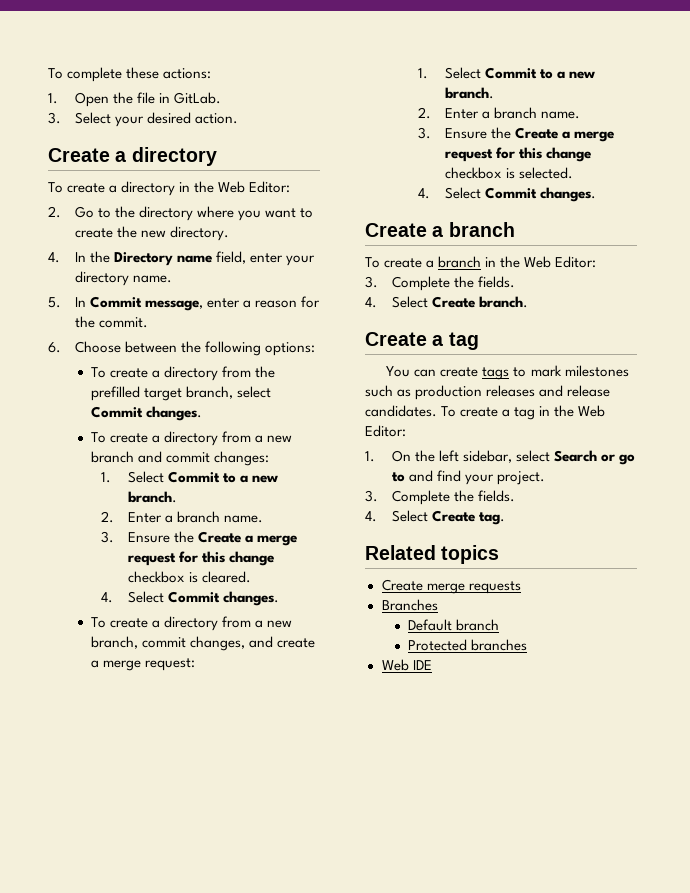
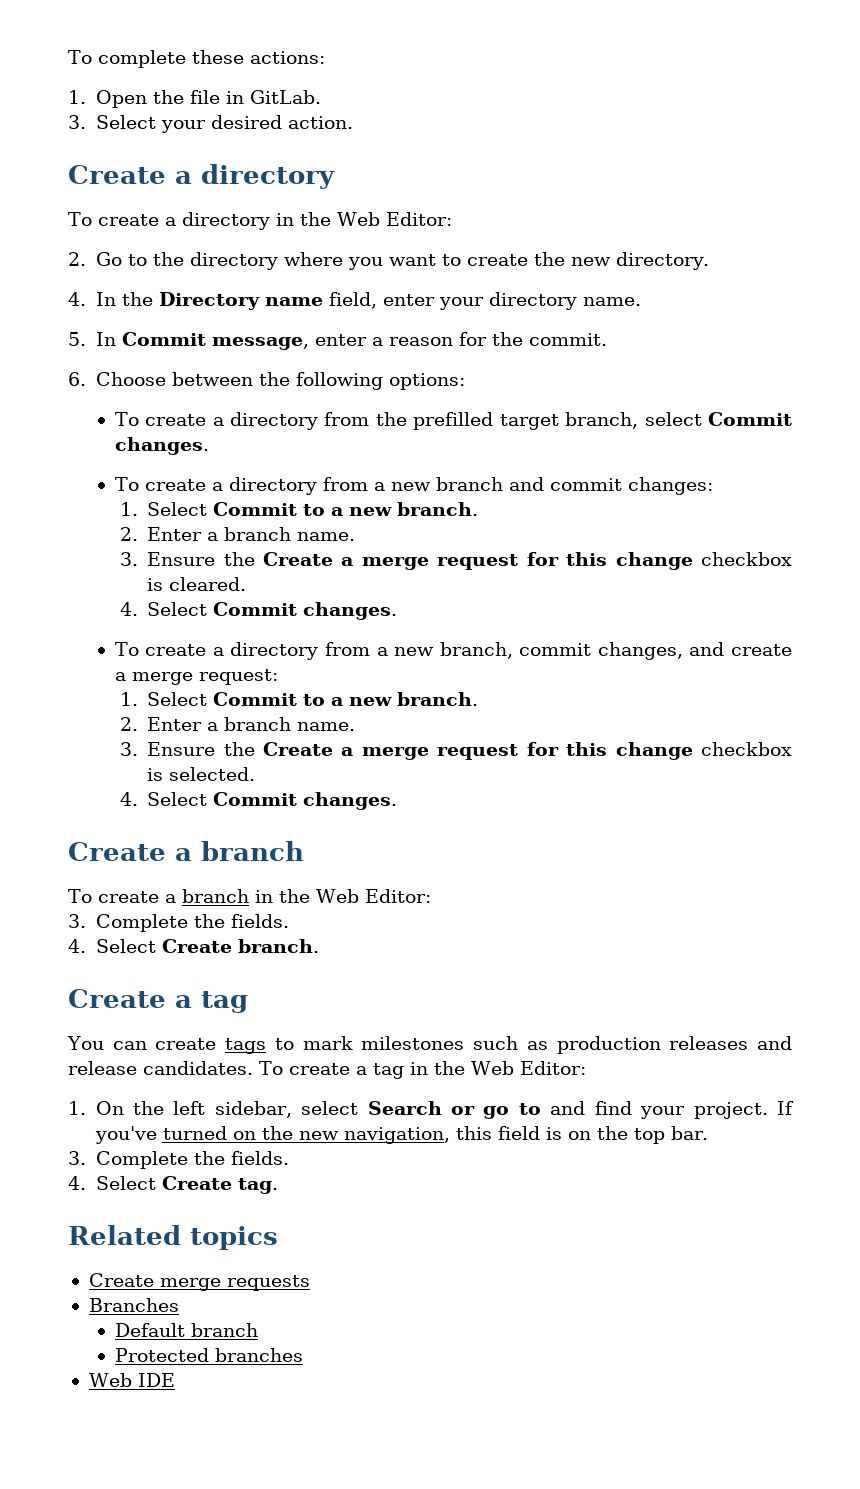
+ If you've turned on the new navigation, this field is on the top bar.

